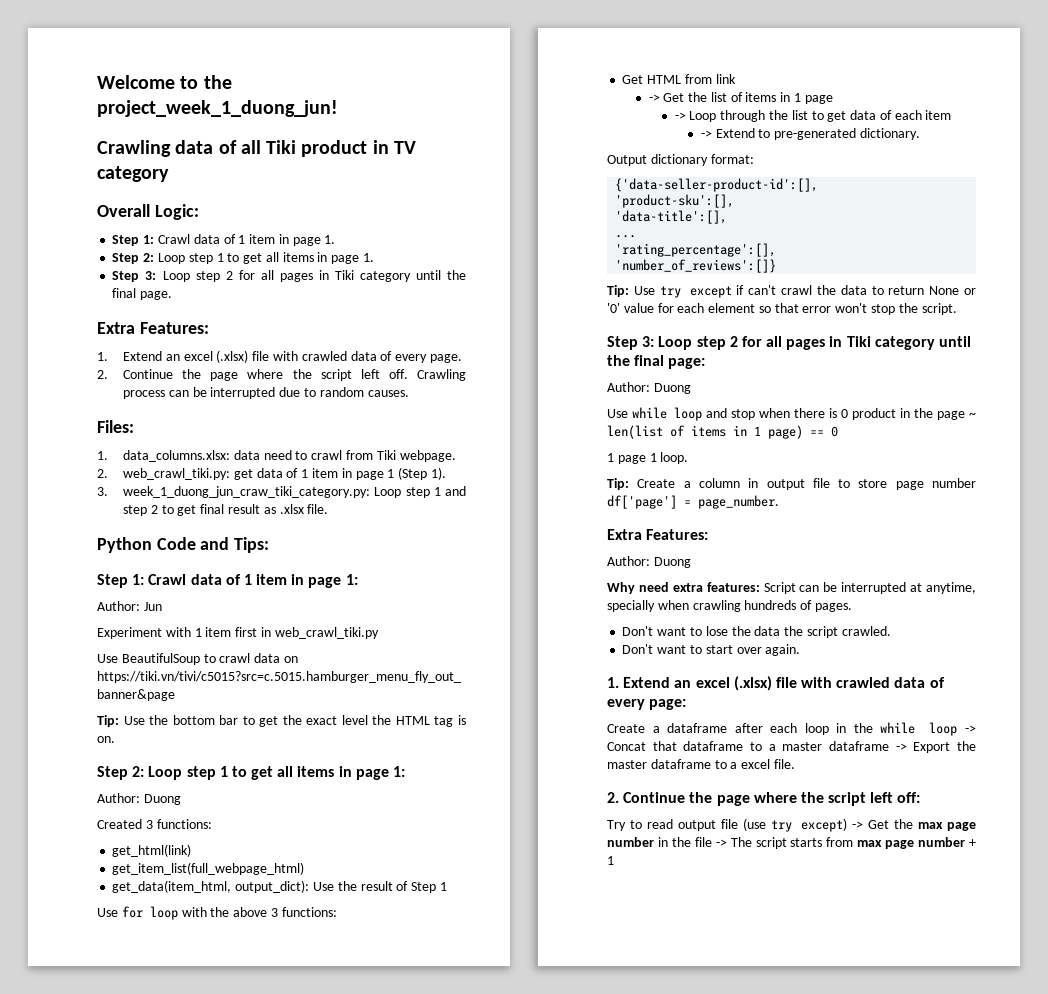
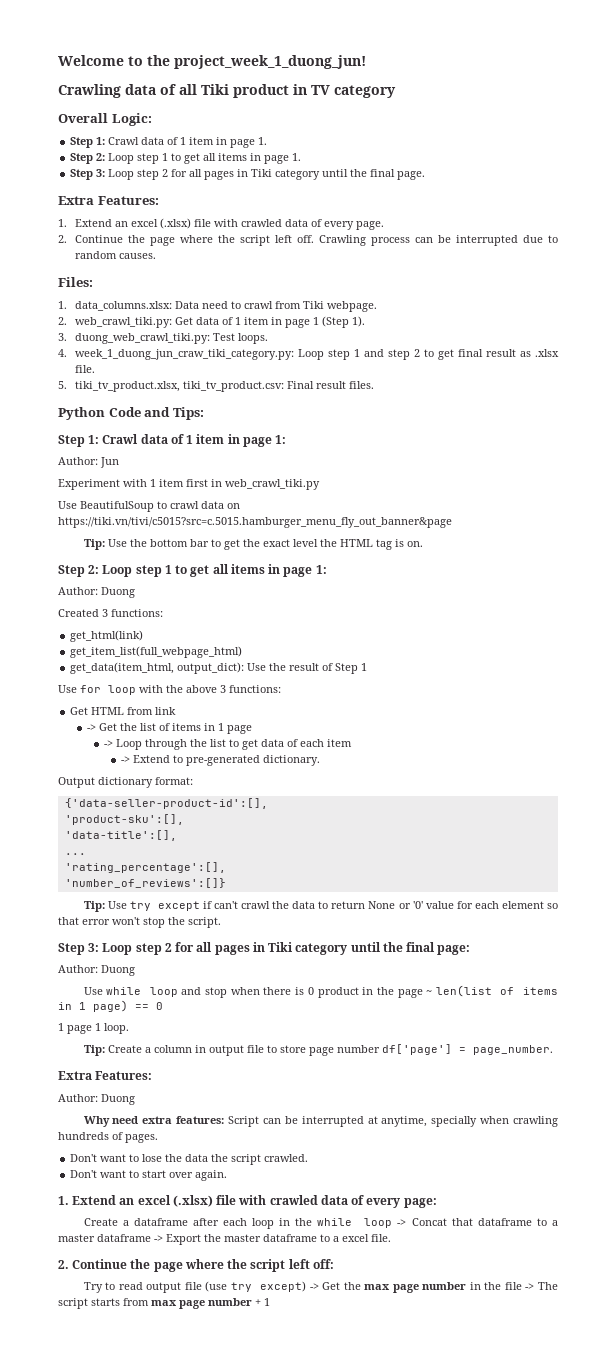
- 1. data_columns.xlsx: data need to crawl from Tiki webpage.
+ 1. data_columns.xlsx: Data need to crawl from Tiki webpage.
- 2. web_crawl_tiki.py: get data of 1 item in page 1 (Step 1).
+ 2. web_crawl_tiki.py: Get data of 1 item in page 1 (Step 1).
- 3. week_1_duong_jun_craw_tiki_category.py: Loop step 1 and step 2 to get final result as .xlsx file.
+ 3. duong_web_crawl_tiki.py: Test loops.
+ 4. week_1_duong_jun_craw_tiki_category.py: Loop step 1 and step 2 to get final result as .xlsx file.
+ 5. tiki_tv_product.xlsx, tiki_tv_product.csv: Final result files.

